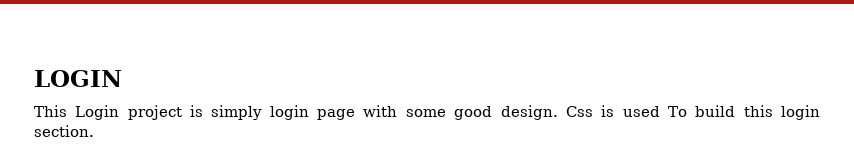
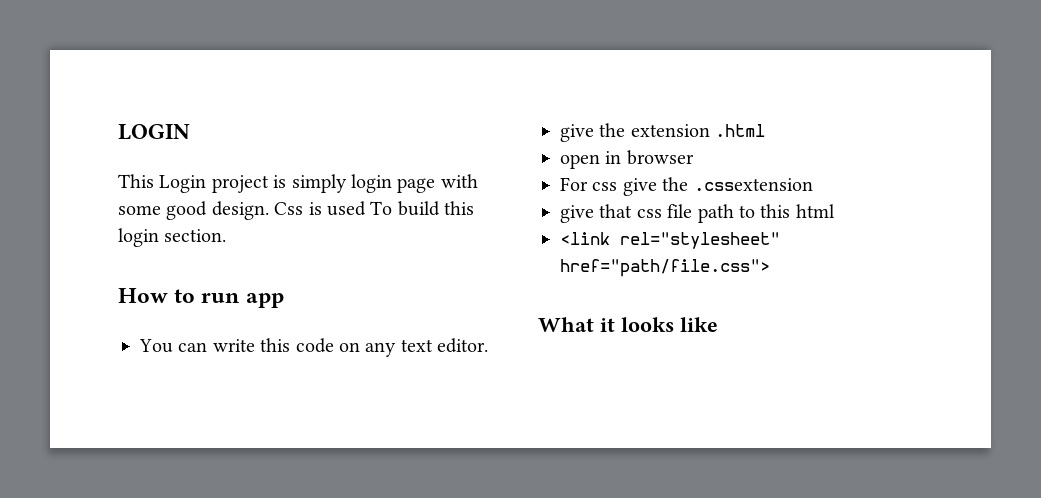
+ How to run app
+ You can write this code on any text editor.
+ give the extension .html
+ open in browser
+ For css give the .cssextension
+ give that css file path to this html
+ <link rel="stylesheet" href="path/file.css">
+ What it looks like

